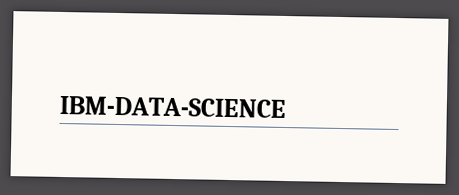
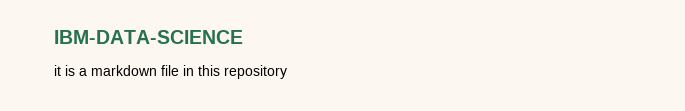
+ it is a markdown file in this repository

